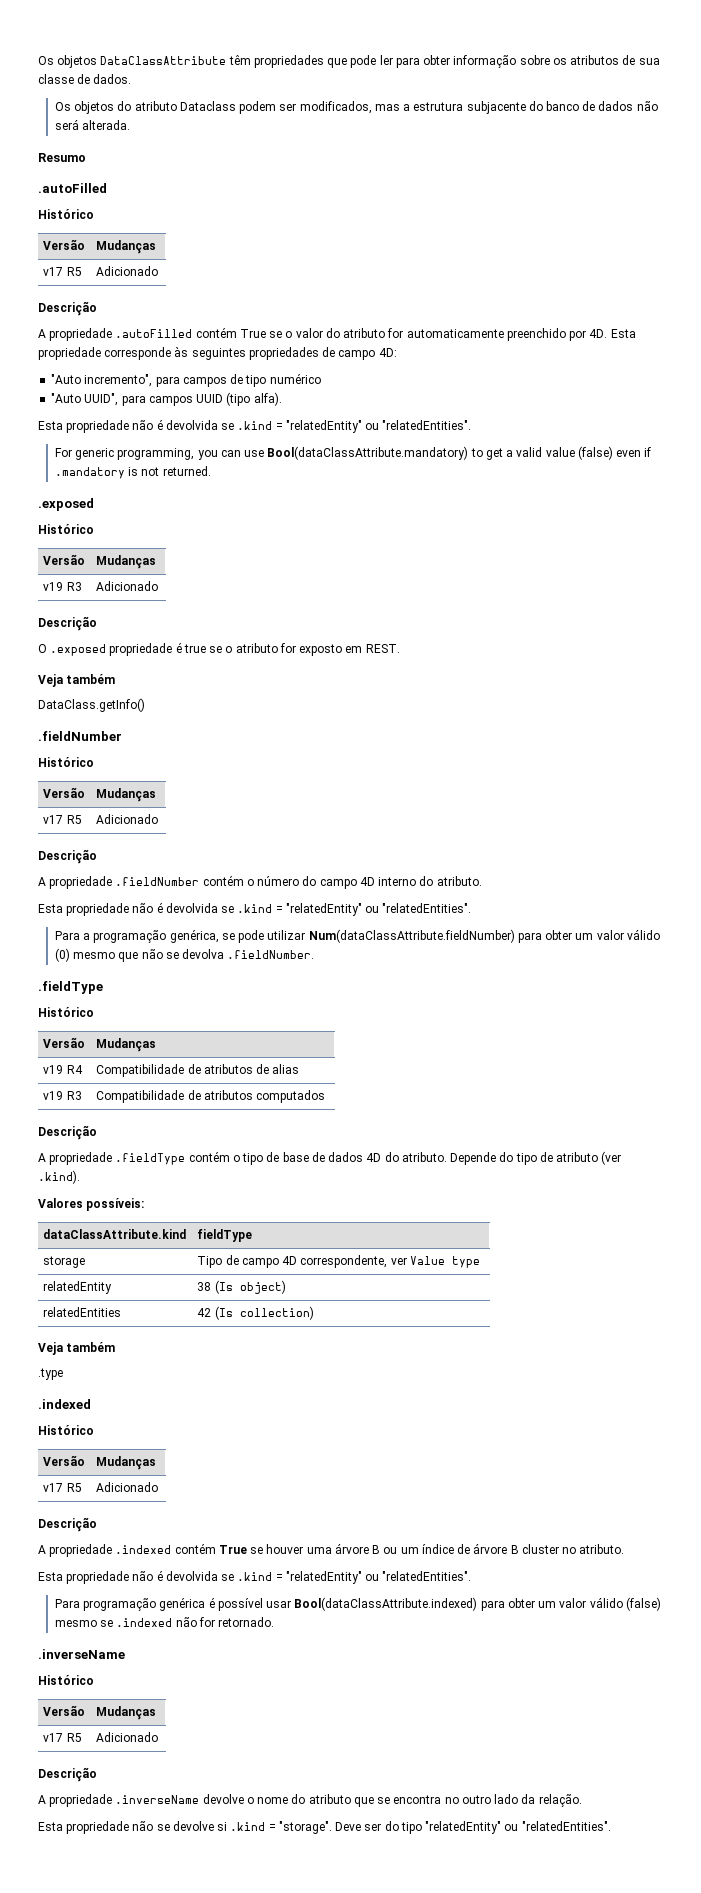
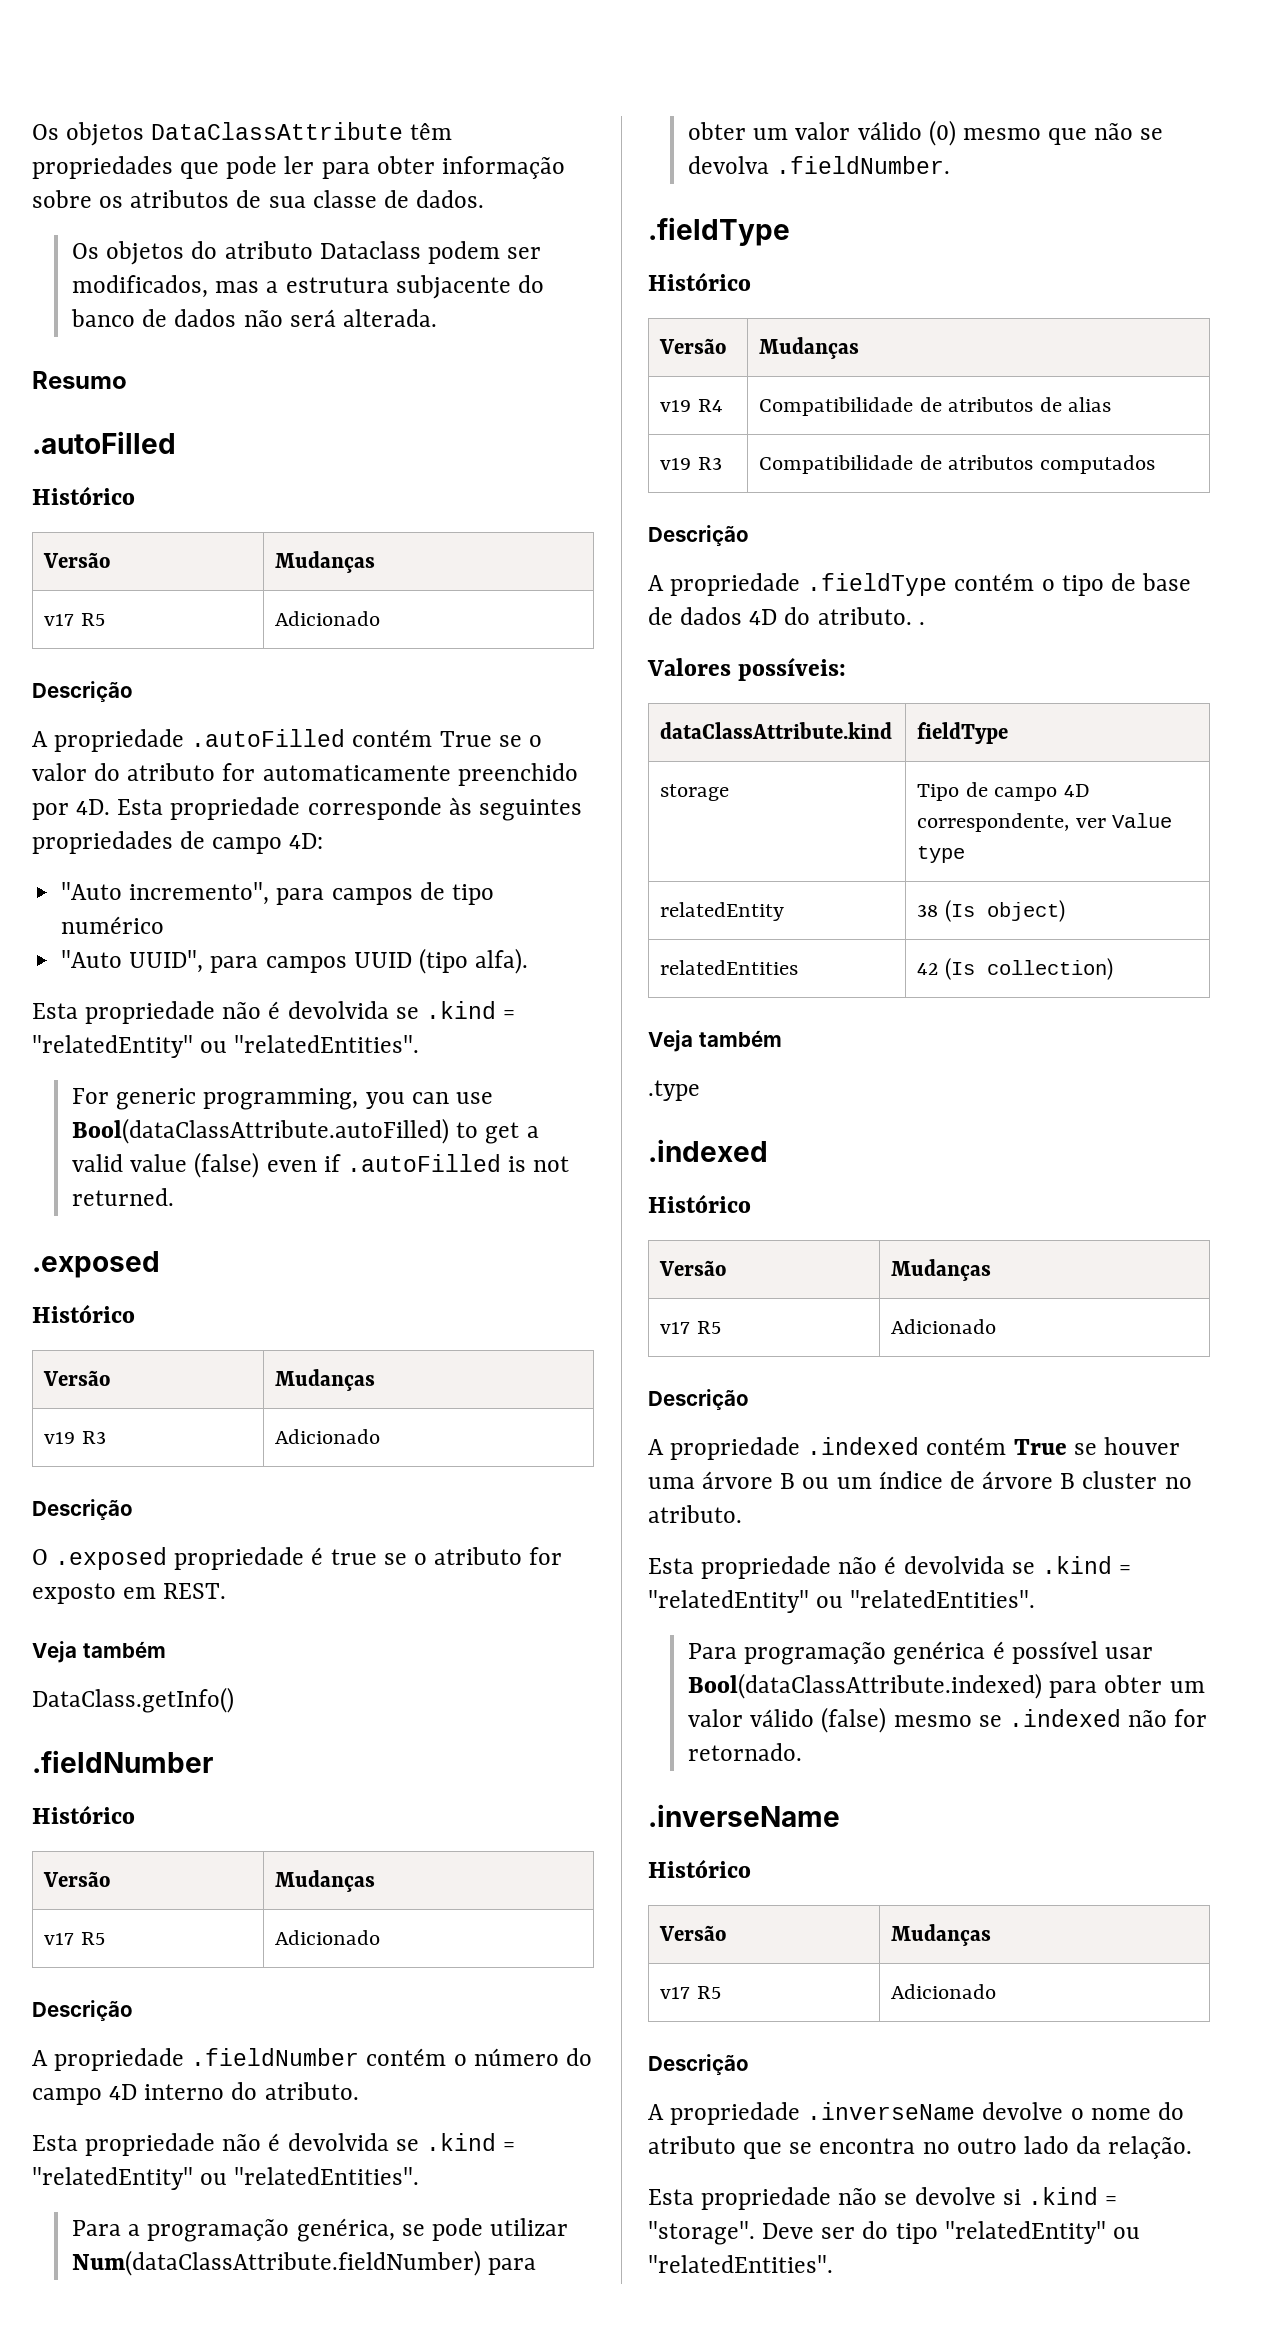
- For generic programming, you can use Bool(dataClassAttribute.mandatory) to get a valid value (false) even if .mandatory is not returned.
+ For generic programming, you can use Bool(dataClassAttribute.autoFilled) to get a valid value (false) even if .autoFilled is not returned.
- A propriedade .fieldType contém o tipo de base de dados 4D do atributo. Depende do tipo de atributo (ver .kind).
+ A propriedade .fieldType contém o tipo de base de dados 4D do atributo. .

